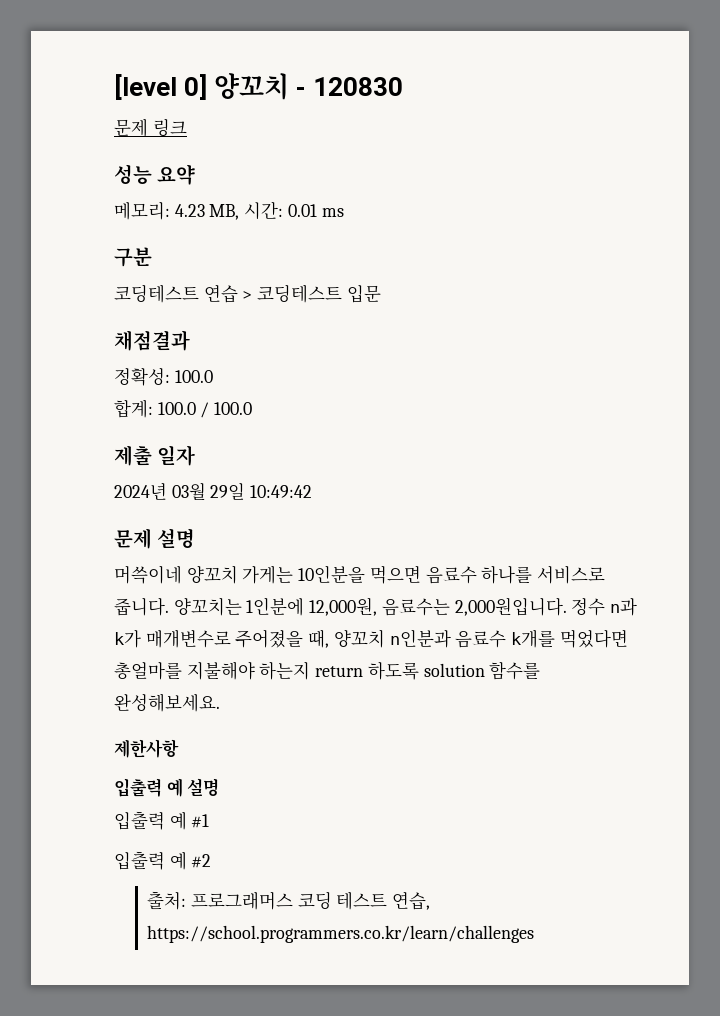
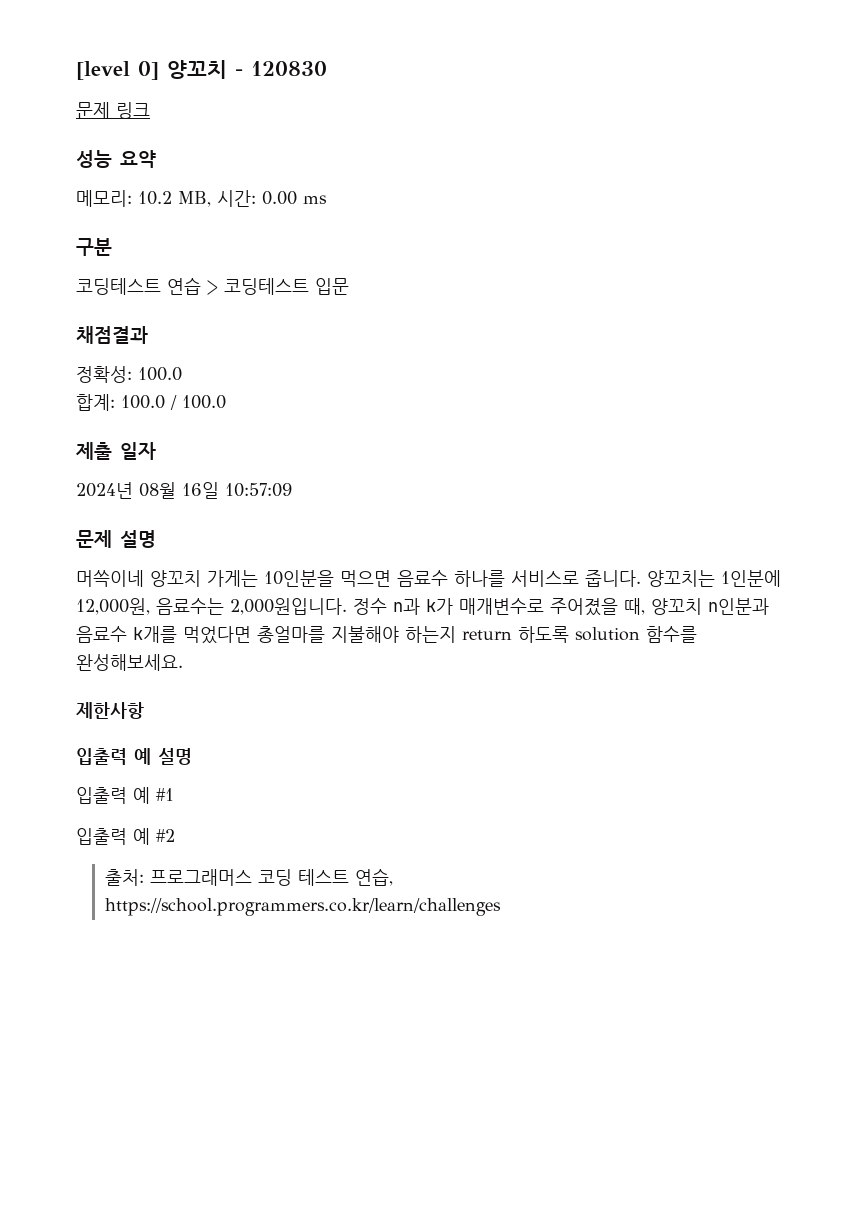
- 메모리: 4.23 MB, 시간: 0.01 ms
+ 메모리: 10.2 MB, 시간: 0.00 ms
- 2024년 03월 29일 10:49:42
+ 2024년 08월 16일 10:57:09

